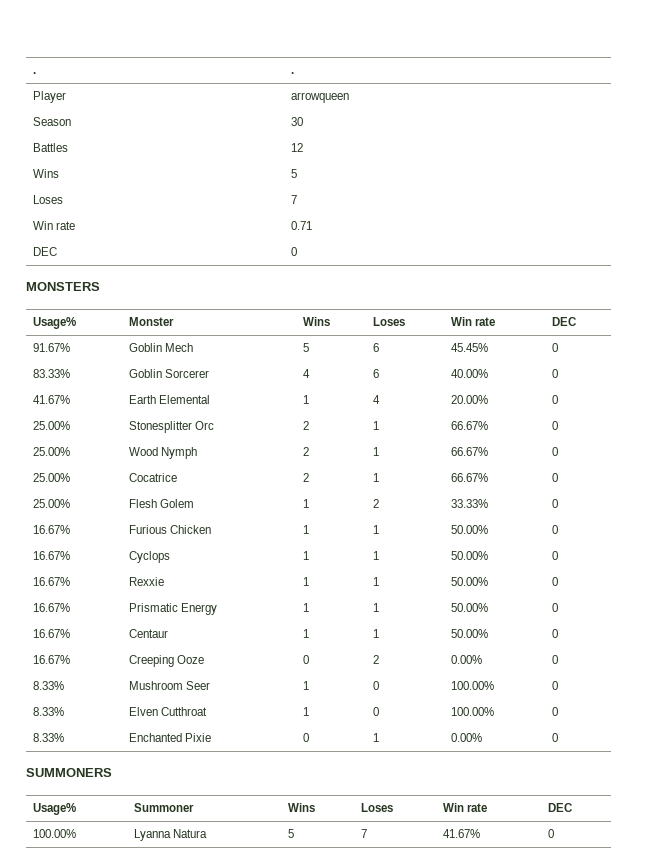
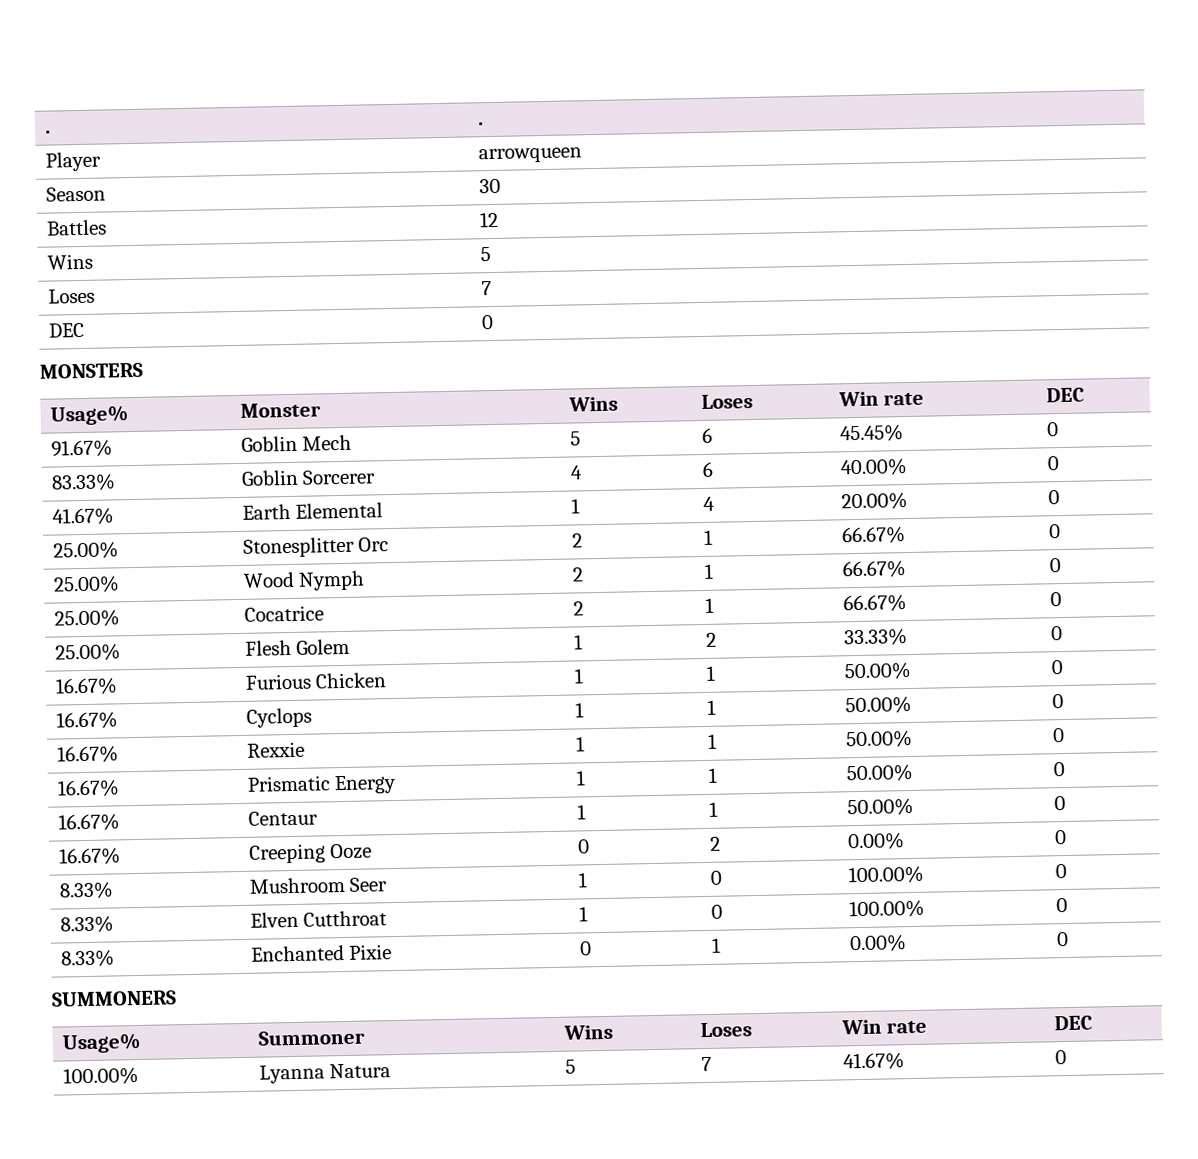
- Win rate | 0.71

